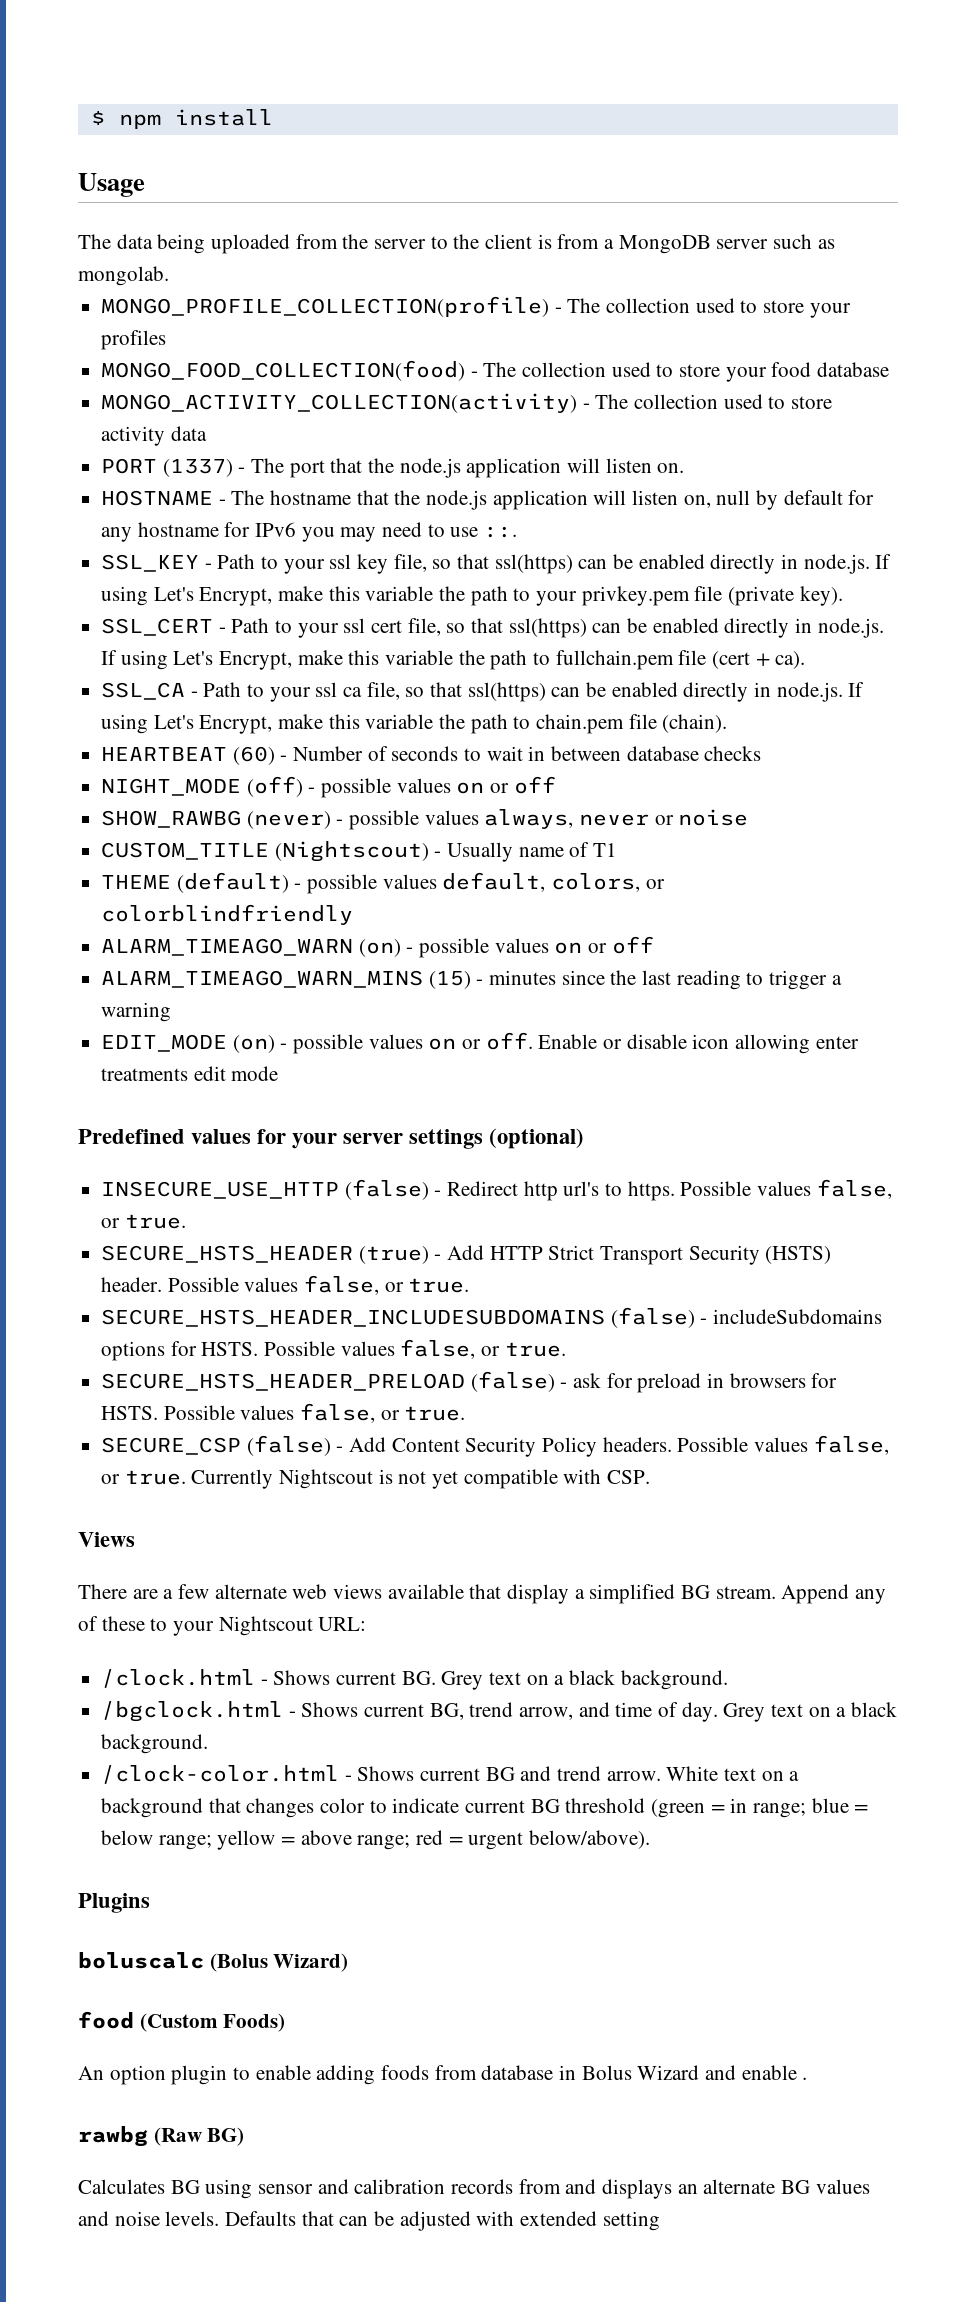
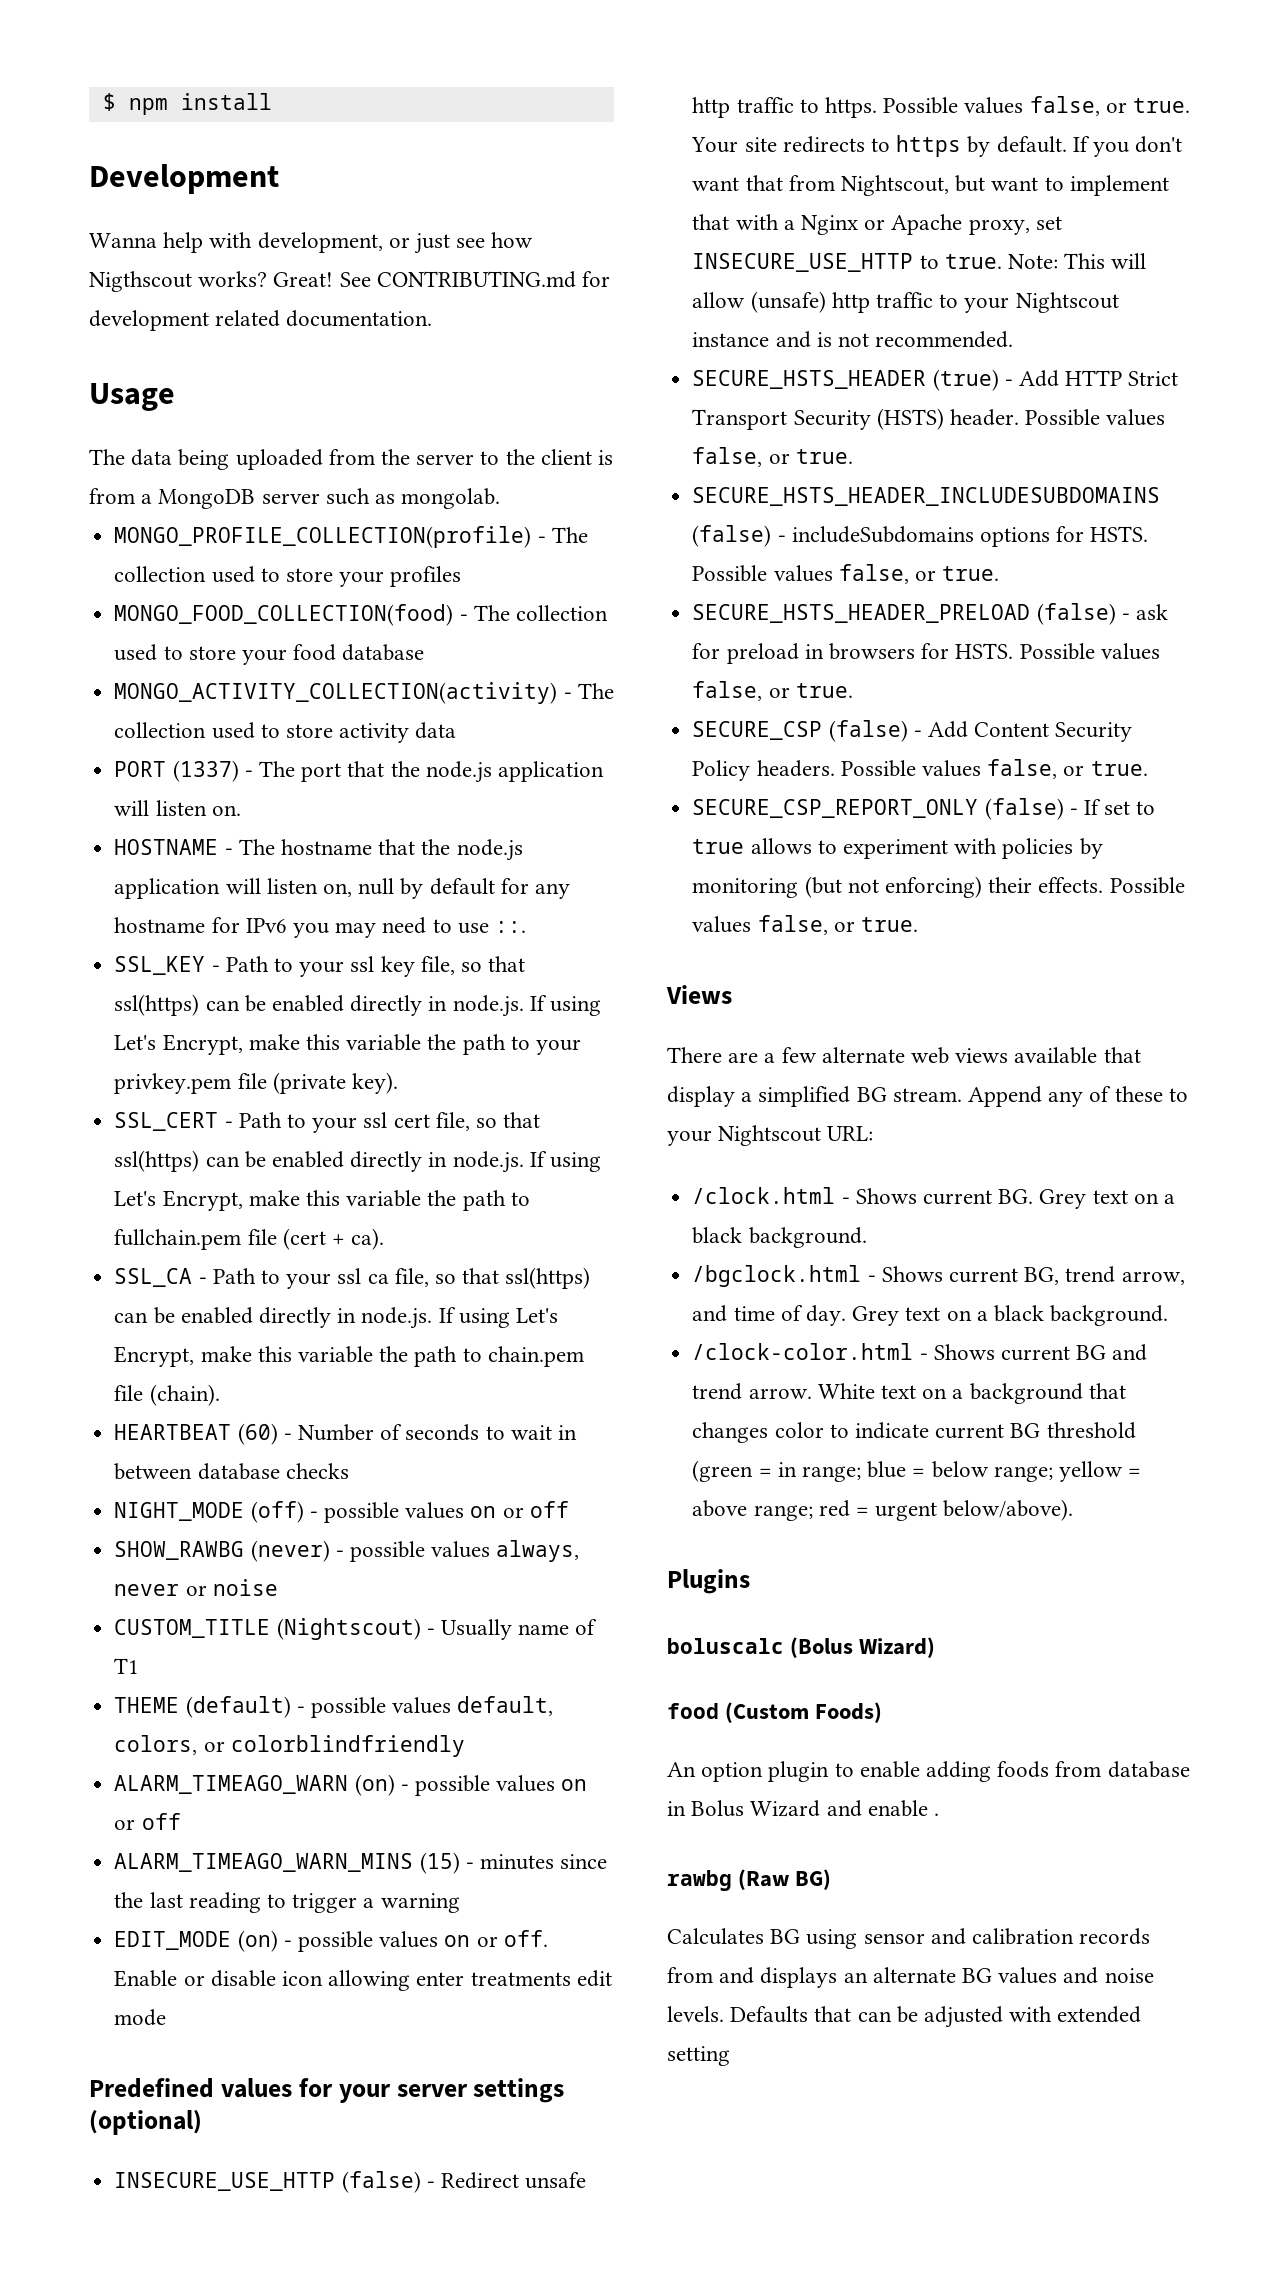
+ Development
+ Wanna help with development, or just see how Nigthscout works? Great! See CONTRIBUTING.md for development related documentation.
- INSECURE_USE_HTTP (false) - Redirect http url's to https.
+ INSECURE_USE_HTTP (false) - Redirect unsafe http traffic to https.
+ Your site redirects to https by default. If you don't want that from Nightscout, but want to implement that with a Nginx or Apache proxy, set INSECURE_USE_HTTP to true. Note: This will allow (unsafe) http traffic to your Nightscout instance and is not recommended.
- SECURE_CSP (false) - Add Content Security Policy headers. Possible values false, or true. Currently Nightscout is not yet compatible with CSP.
+ SECURE_CSP (false) - Add Content Security Policy headers. Possible values false, or true.
+ SECURE_CSP_REPORT_ONLY (false) - If set to true allows to experiment with policies by monitoring (but not enforcing) their effects. Possible values false, or true.

